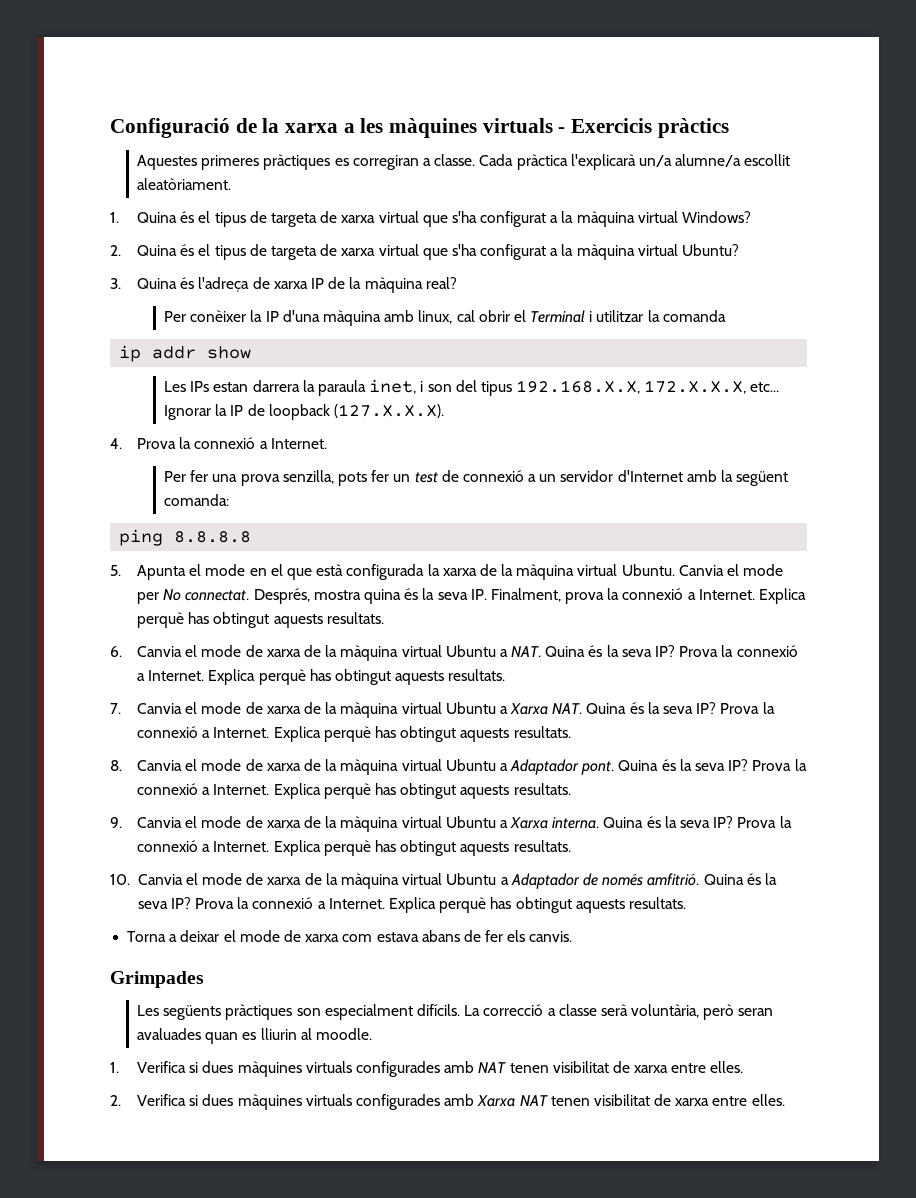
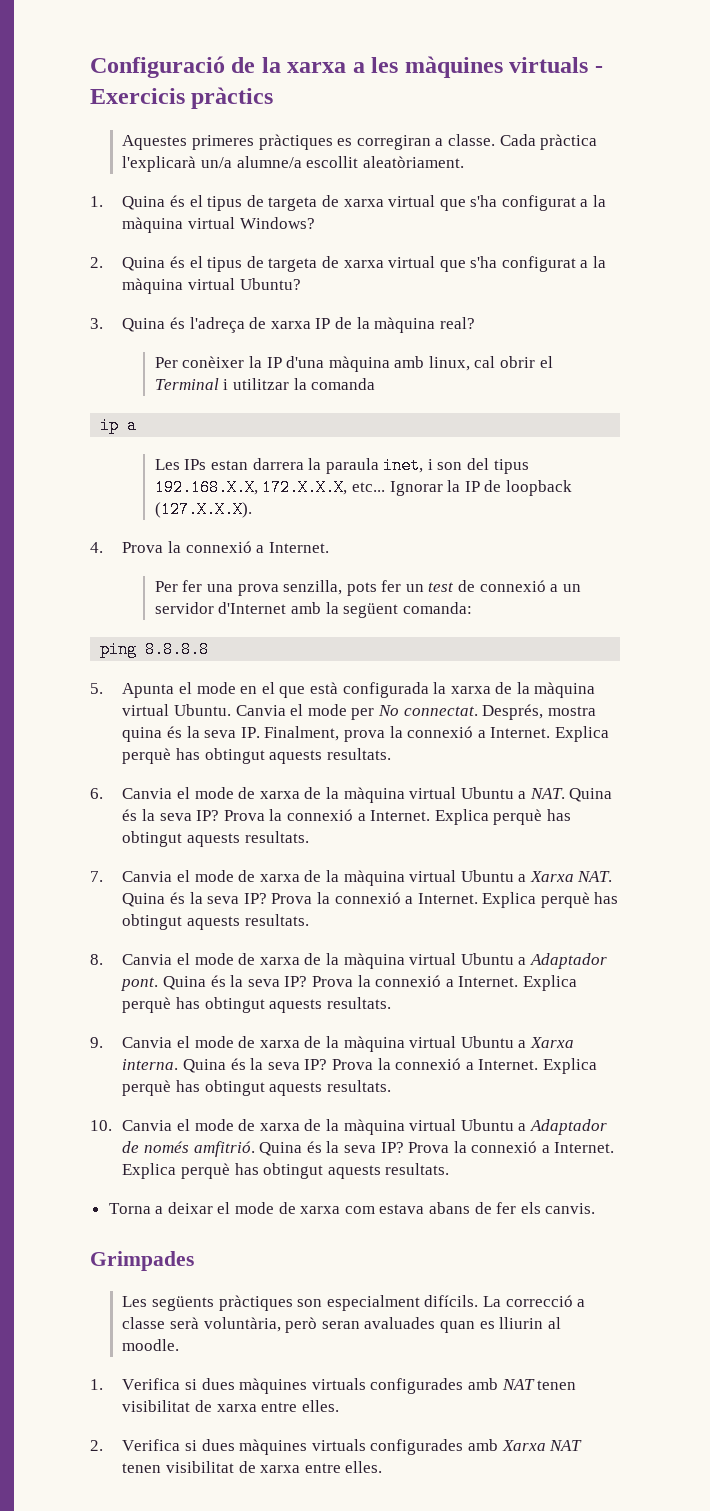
- ip addr show
+ ip a

